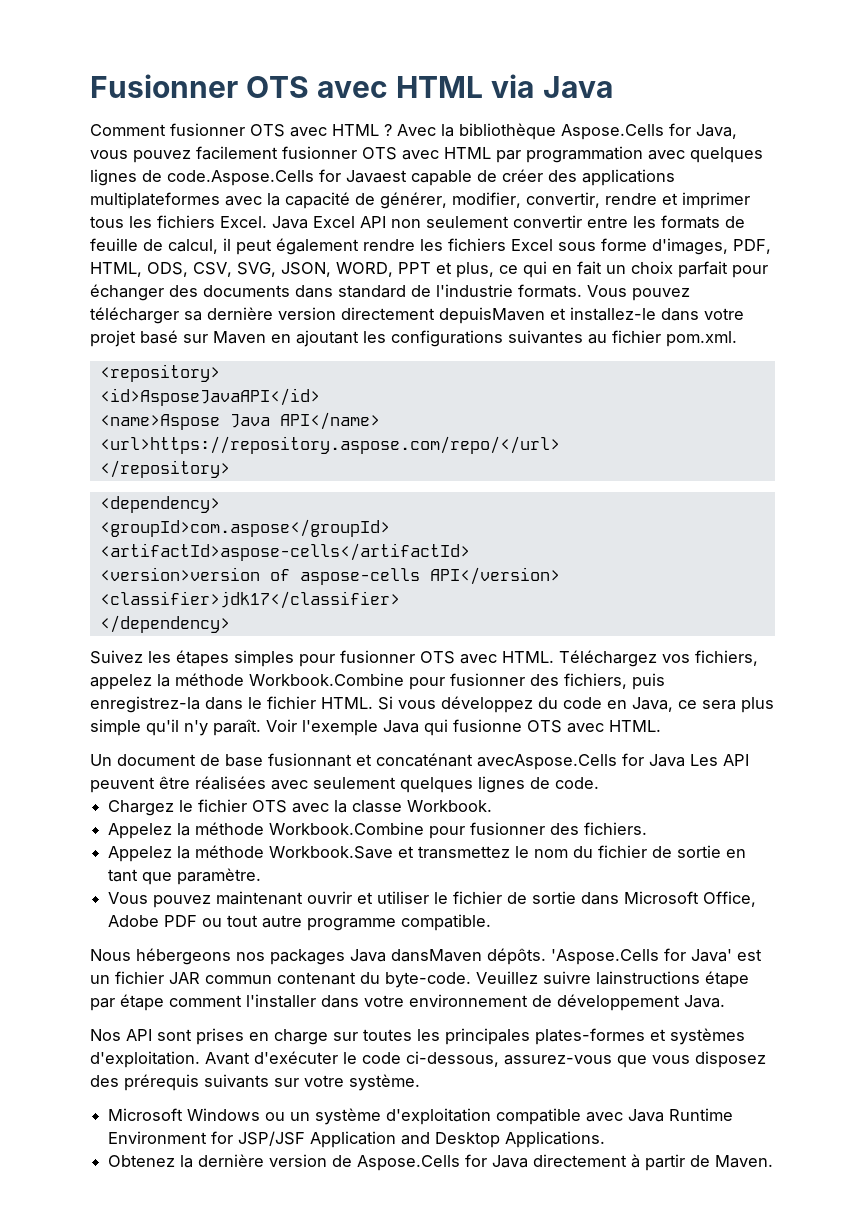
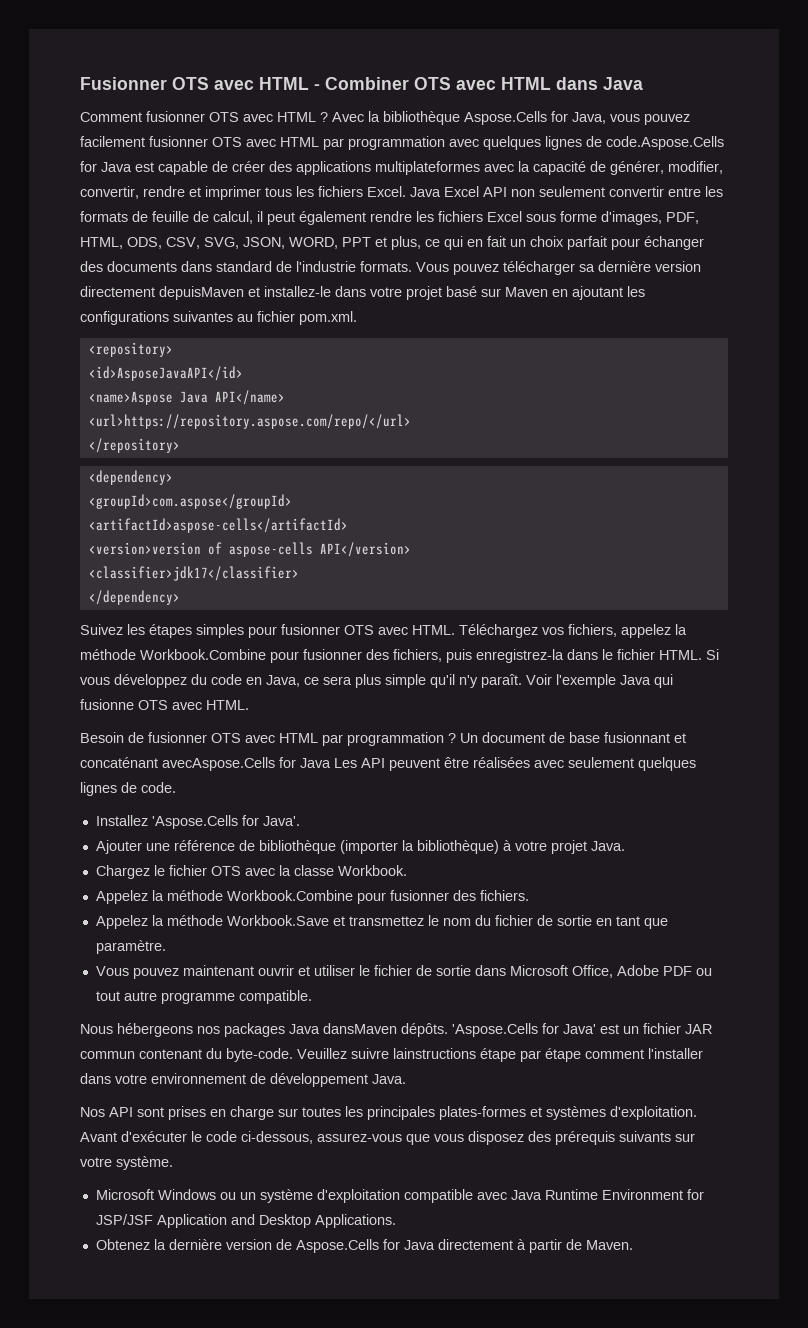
- Fusionner OTS avec HTML via Java
+ Fusionner OTS avec HTML - Combiner OTS avec HTML dans Java
- Avec la bibliothèque Aspose.Cells for Java, vous pouvez facilement fusionner OTS avec HTML par programmation avec quelques lignes de code.Aspose.Cells for Javaest capable de créer des applications multiplateformes avec la capacité de générer, modifier, convertir, rendre et imprimer tous les fichiers Excel.
+ Avec la bibliothèque Aspose.Cells for Java, vous pouvez facilement fusionner OTS avec HTML par programmation avec quelques lignes de code.Aspose.Cells for Java est capable de créer des applications multiplateformes avec la capacité de générer, modifier, convertir, rendre et imprimer tous les fichiers Excel.
+ Besoin de fusionner OTS avec HTML par programmation ?
+ Installez 'Aspose.Cells for Java'.
+ Ajouter une référence de bibliothèque (importer la bibliothèque) à votre projet Java.

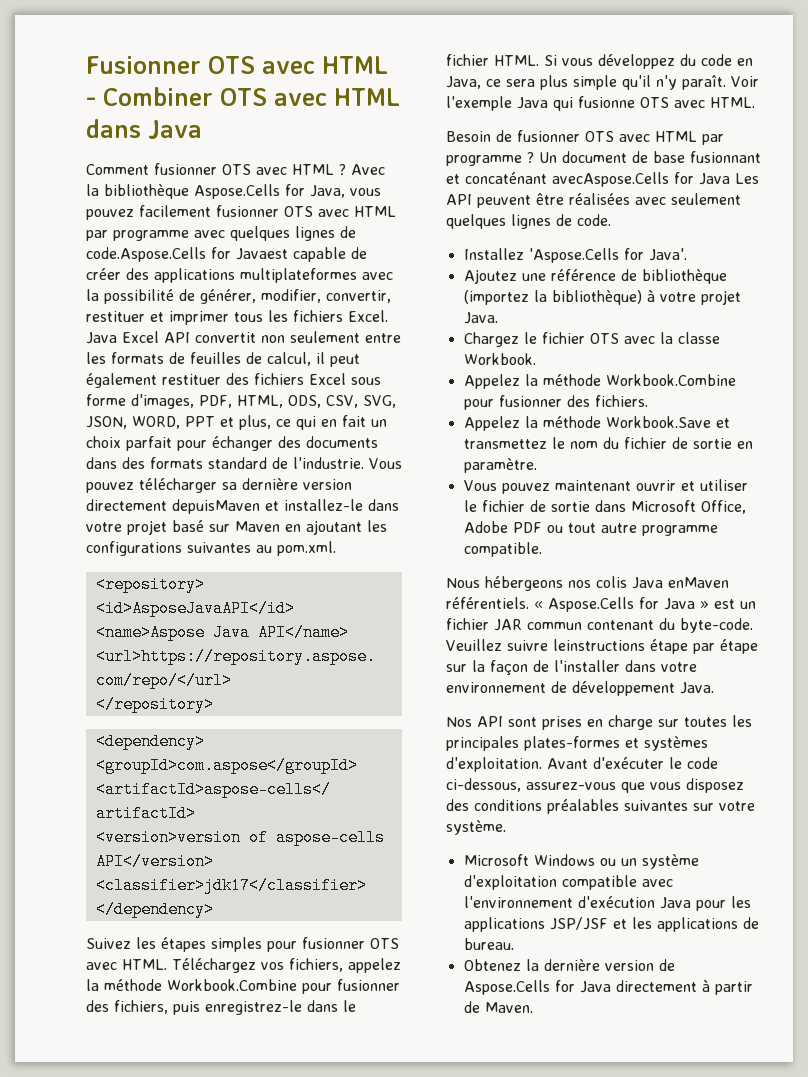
- Avec la bibliothèque Aspose.Cells for Java, vous pouvez facilement fusionner OTS avec HTML par programmation avec quelques lignes de code.Aspose.Cells for Java est capable de créer des applications multiplateformes avec la capacité de générer, modifier, convertir, rendre et imprimer tous les fichiers Excel.
+ Avec la bibliothèque Aspose.Cells for Java, vous pouvez facilement fusionner OTS avec HTML par programme avec quelques lignes de code.Aspose.Cells for Javaest capable de créer des applications multiplateformes avec la possibilité de générer, modifier, convertir, restituer et imprimer tous les fichiers Excel.
- Java Excel API non seulement convertir entre les formats de feuille de calcul, il peut également rendre les fichiers Excel sous forme d'images, PDF, HTML, ODS, CSV, SVG, JSON, WORD, PPT et plus, ce qui en fait un choix parfait pour échanger des documents dans standard de l'industrie formats.
+ Java Excel API convertit non seulement entre les formats de feuilles de calcul, il peut également restituer des fichiers Excel sous forme d'images, PDF, HTML, ODS, CSV, SVG, JSON, WORD, PPT et plus, ce qui en fait un choix parfait pour échanger des documents dans des formats standard de l'industrie.
- Vous pouvez télécharger sa dernière version directement depuisMaven et installez-le dans votre projet basé sur Maven en ajoutant les configurations suivantes au fichier pom.xml.
+ Vous pouvez télécharger sa dernière version directement depuisMaven et installez-le dans votre projet basé sur Maven en ajoutant les configurations suivantes au pom.xml.
- Téléchargez vos fichiers, appelez la méthode Workbook.Combine pour fusionner des fichiers, puis enregistrez-la dans le fichier HTML.
+ Téléchargez vos fichiers, appelez la méthode Workbook.Combine pour fusionner des fichiers, puis enregistrez-le dans le fichier HTML.
- Besoin de fusionner OTS avec HTML par programmation ?
+ Besoin de fusionner OTS avec HTML par programme ?
- Ajouter une référence de bibliothèque (importer la bibliothèque) à votre projet Java.
+ Ajoutez une référence de bibliothèque (importez la bibliothèque) à votre projet Java.
- Appelez la méthode Workbook.Save et transmettez le nom du fichier de sortie en tant que paramètre.
+ Appelez la méthode Workbook.Save et transmettez le nom du fichier de sortie en paramètre.
- Nous hébergeons nos packages Java dansMaven dépôts. 'Aspose.Cells for Java' est un fichier JAR commun contenant du byte-code.
+ Nous hébergeons nos colis Java enMaven référentiels. « Aspose.Cells for Java » est un fichier JAR commun contenant du byte-code.
- Veuillez suivre lainstructions étape par étape comment l'installer dans votre environnement de développement Java.
+ Veuillez suivre leinstructions étape par étape sur la façon de l'installer dans votre environnement de développement Java.
- Avant d'exécuter le code ci-dessous, assurez-vous que vous disposez des prérequis suivants sur votre système.
+ Avant d'exécuter le code ci-dessous, assurez-vous que vous disposez des conditions préalables suivantes sur votre système.
- Microsoft Windows ou un système d'exploitation compatible avec Java Runtime Environment for JSP/JSF Application and Desktop Applications.
+ Microsoft Windows ou un système d'exploitation compatible avec l'environnement d'exécution Java pour les applications JSP/JSF et les applications de bureau.

